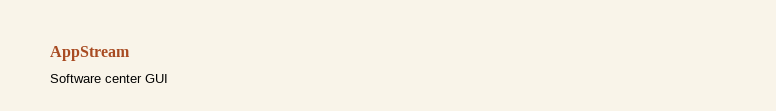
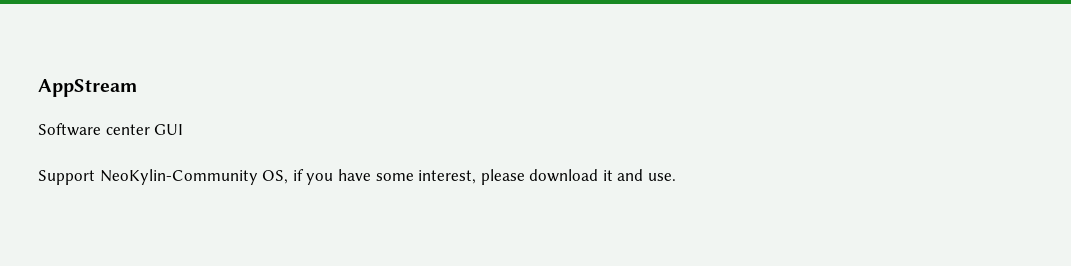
+ Support NeoKylin-Community OS, if you have some interest, please download it and use.

